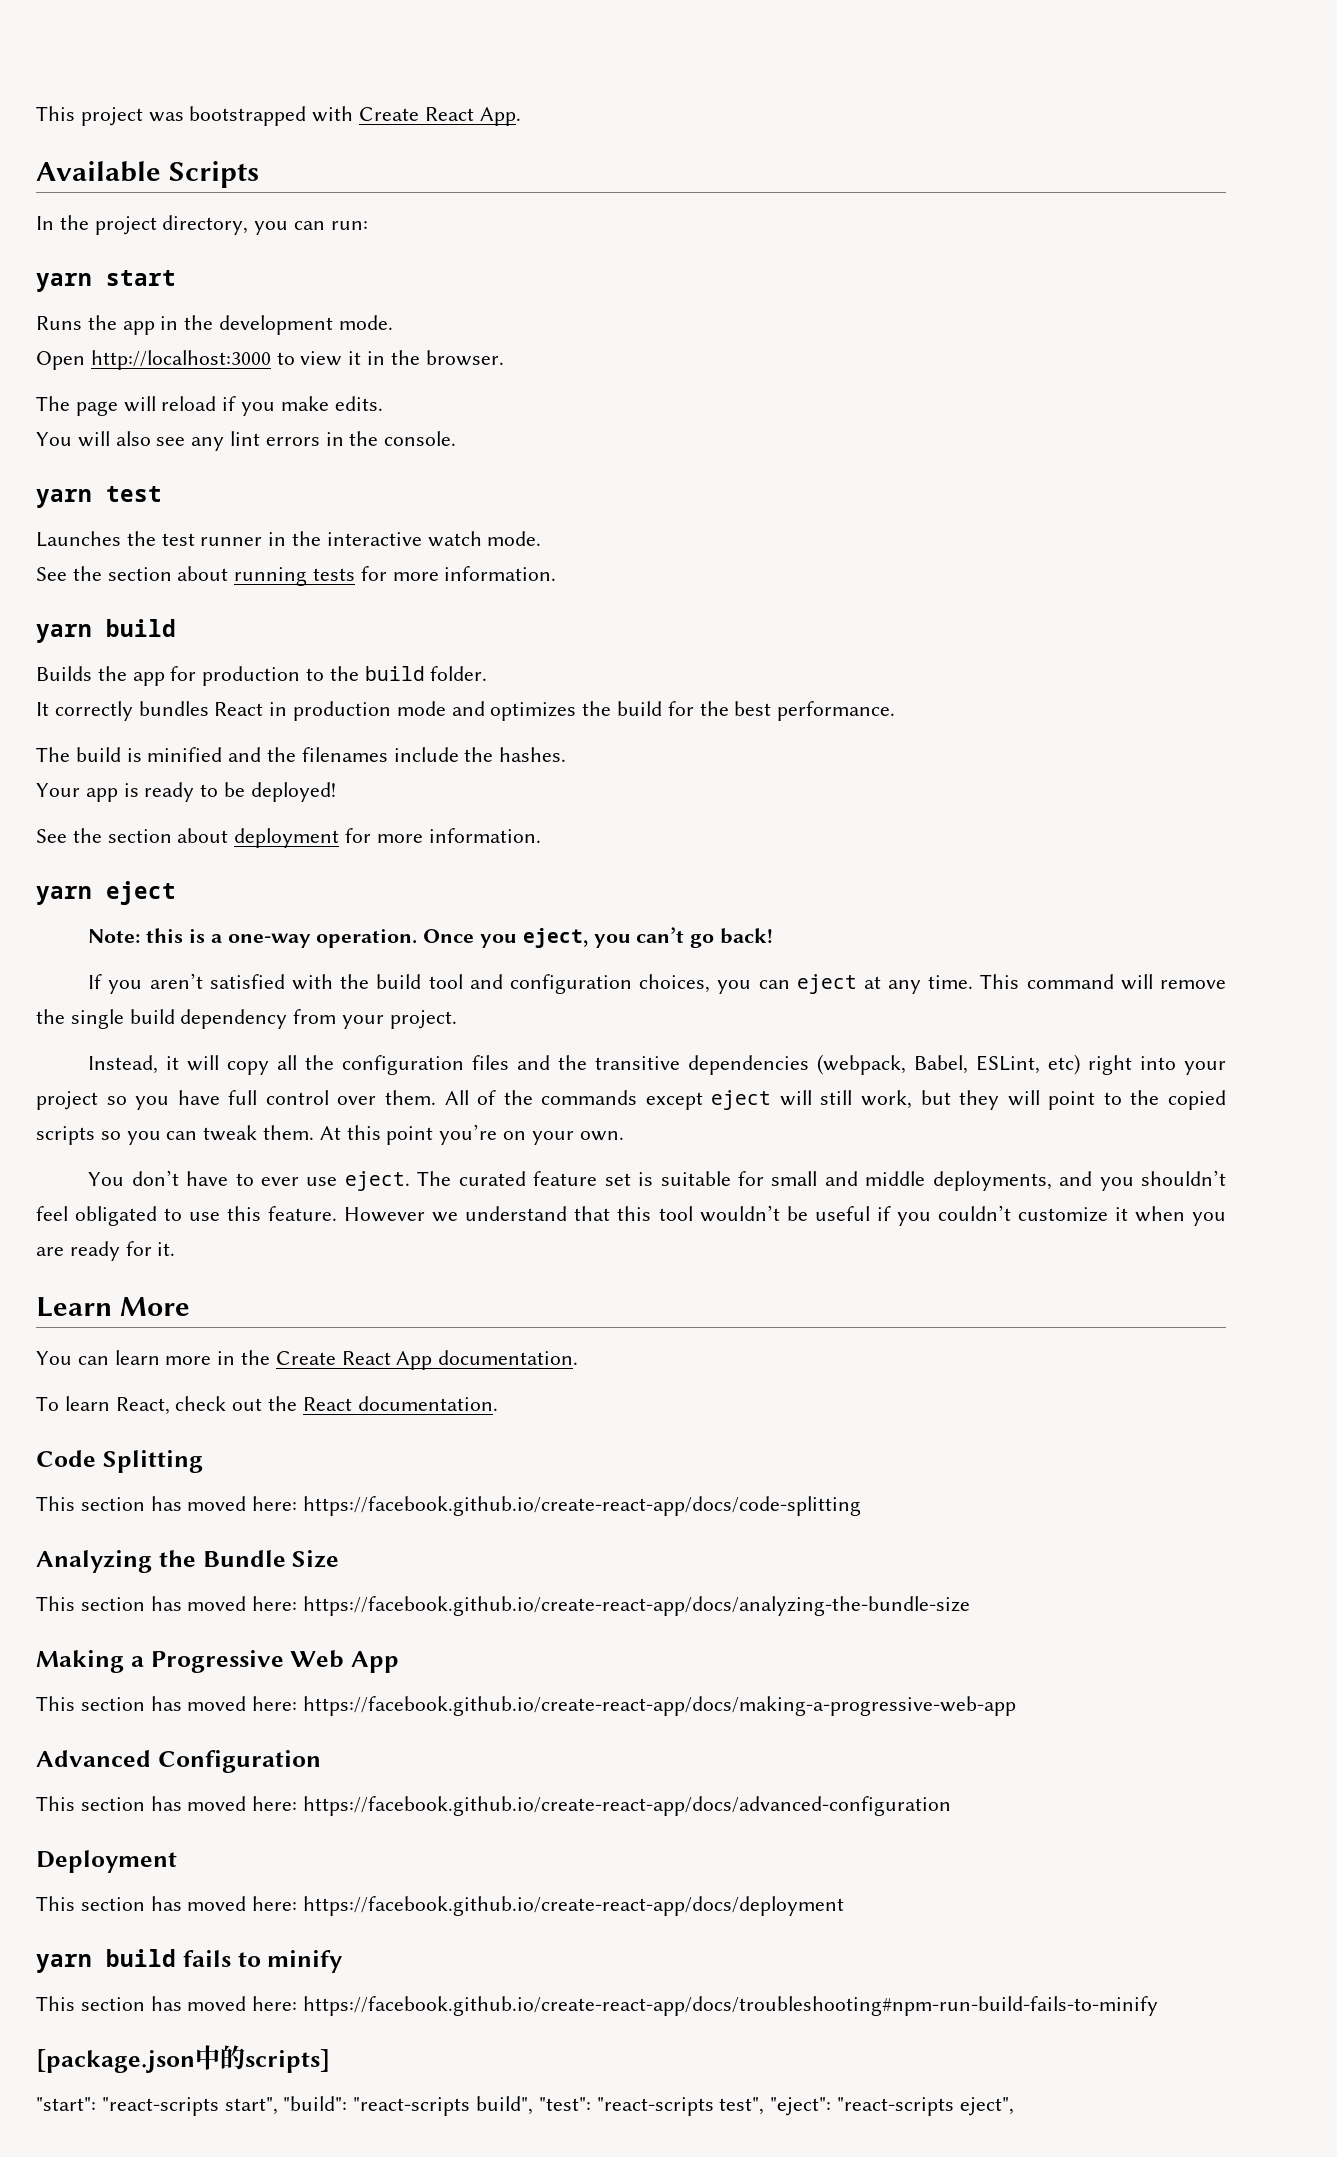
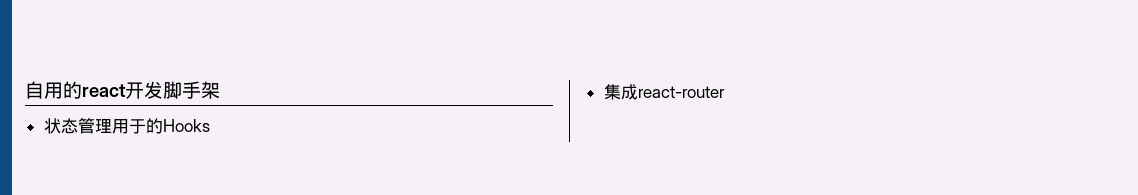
- This project was bootstrapped with Create React App.
- Available Scripts
- In the project directory, you can run:
- yarn start
- Runs the app in the development mode.
- Open http://localhost:3000 to view it in the browser.
- The page will reload if you make edits.
- You will also see any lint errors in the console.
- yarn test
- Launches the test runner in the interactive watch mode.
- See the section about running tests for more information.
- yarn build
- Builds the app for production to the build folder.
- It correctly bundles React in production mode and optimizes the build for the best performance.
- The build is minified and the filenames include the hashes.
- Your app is ready to be deployed!
- See the section about deployment for more information.
- yarn eject
- Note: this is a one-way operation. Once you eject, you can’t go back!
- If you aren’t satisfied with the build tool and configuration choices, you can eject at any time. This command will remove the single build dependency from your project.
- Instead, it will copy all the configuration files and the transitive dependencies (webpack, Babel, ESLint, etc) right into your project so you have full control over them. All of the commands except eject will still work, but they will point to the copied scripts so you can tweak them. At this point you’re on your own.
- You don’t have to ever use eject. The curated feature set is suitable for small and middle deployments, and you shouldn’t feel obligated to use this feature. However we understand that this tool wouldn’t be useful if you couldn’t customize it when you are ready for it.
- Learn More
- You can learn more in the Create React App documentation.
- To learn React, check out the React documentation.
- Code Splitting
- This section has moved here: https://facebook.github.io/create-react-app/docs/code-splitting
- Analyzing the Bundle Size
- This section has moved here: https://facebook.github.io/create-react-app/docs/analyzing-the-bundle-size
- Making a Progressive Web App
- This section has moved here: https://facebook.github.io/create-react-app/docs/making-a-progressive-web-app
- Advanced Configuration
- This section has moved here: https://facebook.github.io/create-react-app/docs/advanced-configuration
- Deployment
- This section has moved here: https://facebook.github.io/create-react-app/docs/deployment
- yarn build fails to minify
- This section has moved here: https://facebook.github.io/create-react-app/docs/troubleshooting#npm-run-build-fails-to-minify
- [package.json中的scripts]
- "start": "react-scripts start", "build": "react-scripts build", "test": "react-scripts test", "eject": "react-scripts eject",
+ 自用的react开发脚手架
+ 状态管理用于的Hooks
+ 集成react-router

